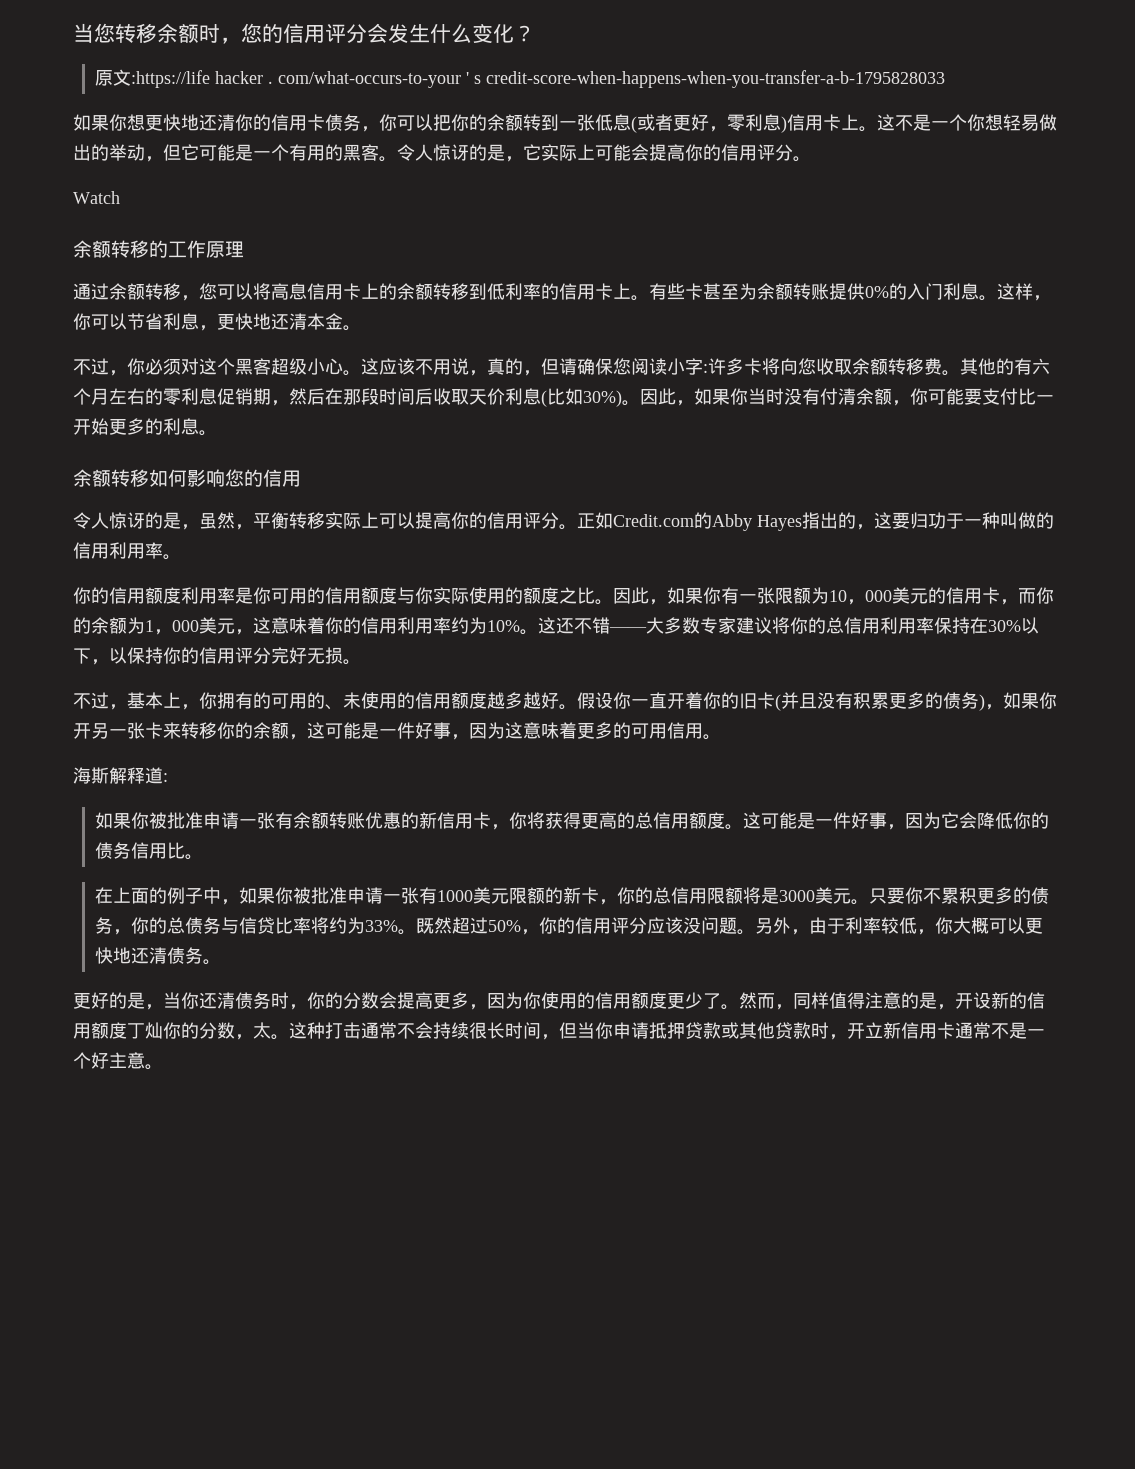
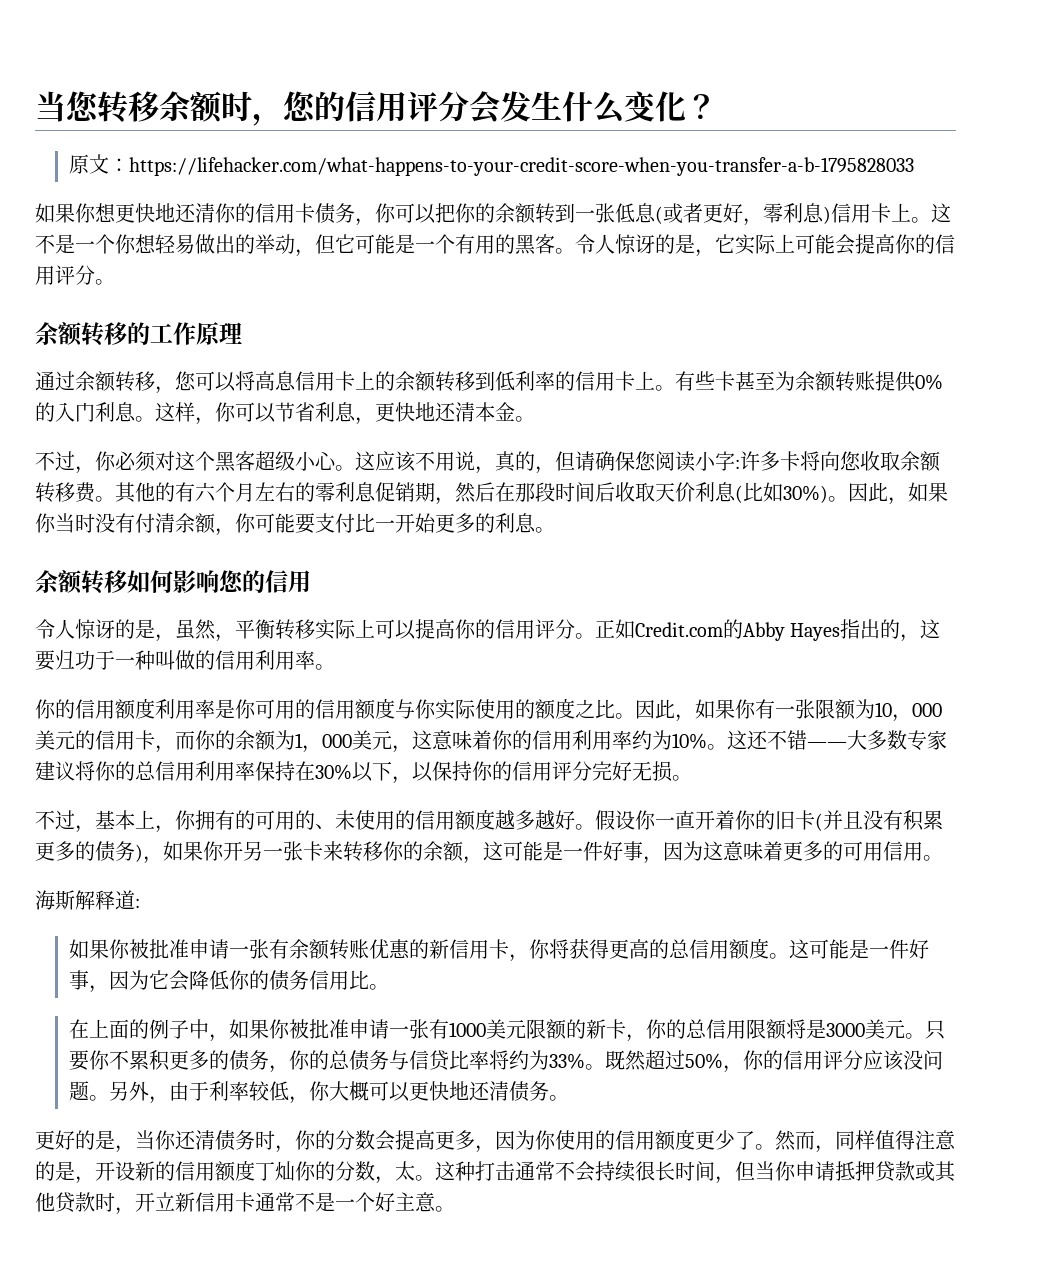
- 原文:https://life hacker . com/what-occurs-to-your ' s credit-score-when-happens-when-you-transfer-a-b-1795828033
+ 原文：https://lifehacker.com/what-happens-to-your-credit-score-when-you-transfer-a-b-1795828033
- Watch

